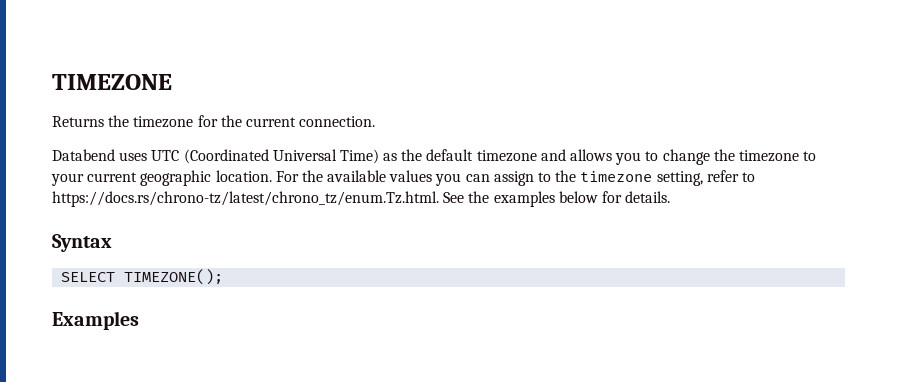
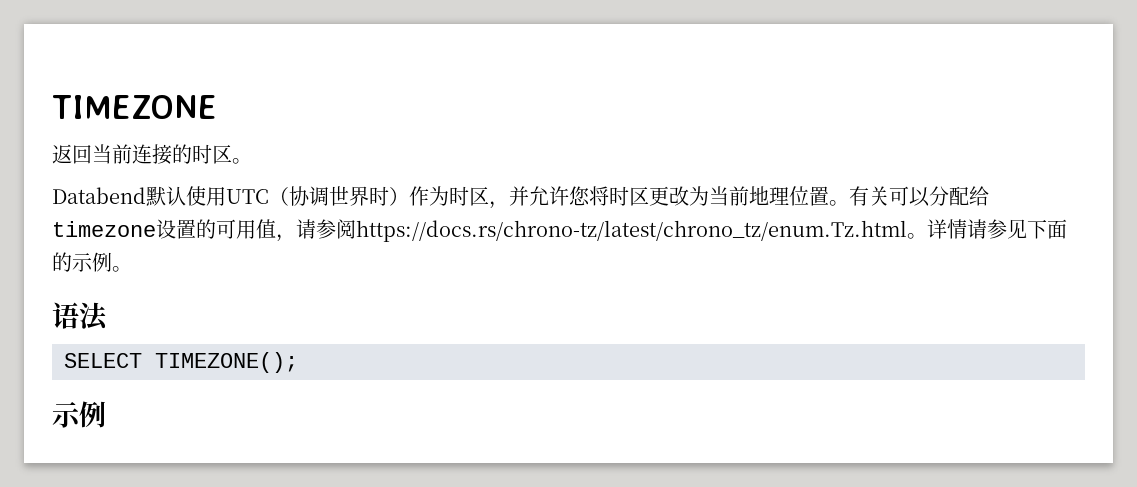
- Returns the timezone for the current connection.
- Databend uses UTC (Coordinated Universal Time) as the default timezone and allows you to change the timezone to your current geographic location. For the available values you can assign to the timezone setting, refer to https://docs.rs/chrono-tz/latest/chrono_tz/enum.Tz.html. See the examples below for details.
- Syntax
+ 返回当前连接的时区。
+ Databend默认使用UTC（协调世界时）作为时区，并允许您将时区更改为当前地理位置。有关可以分配给timezone设置的可用值，请参阅https://docs.rs/chrono-tz/latest/chrono_tz/enum.Tz.html。详情请参见下面的示例。
+ 语法
  SELECT TIMEZONE();
- Examples
+ 示例

